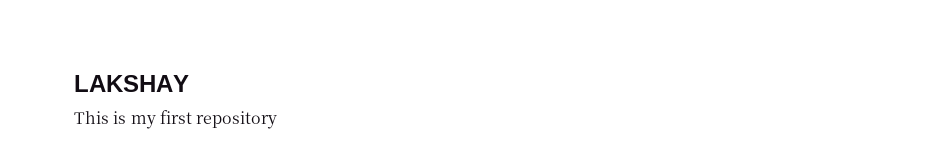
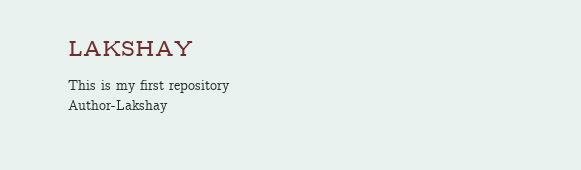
+ Author-Lakshay

